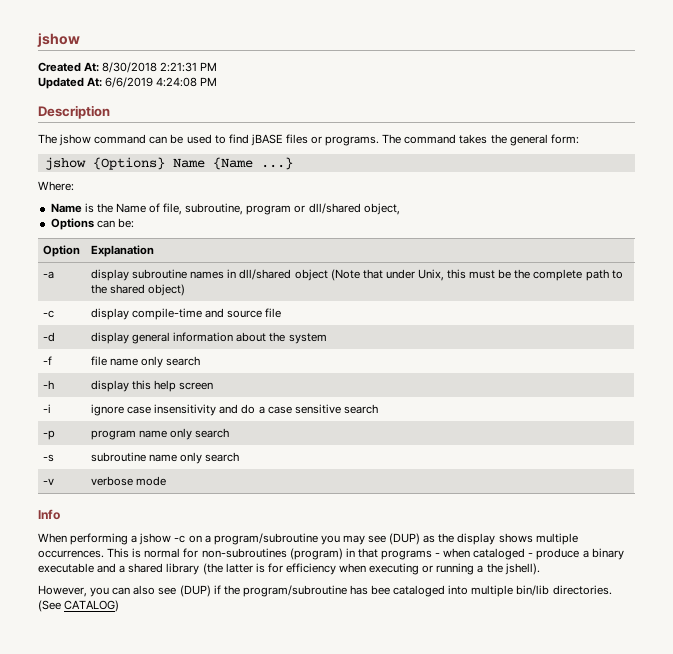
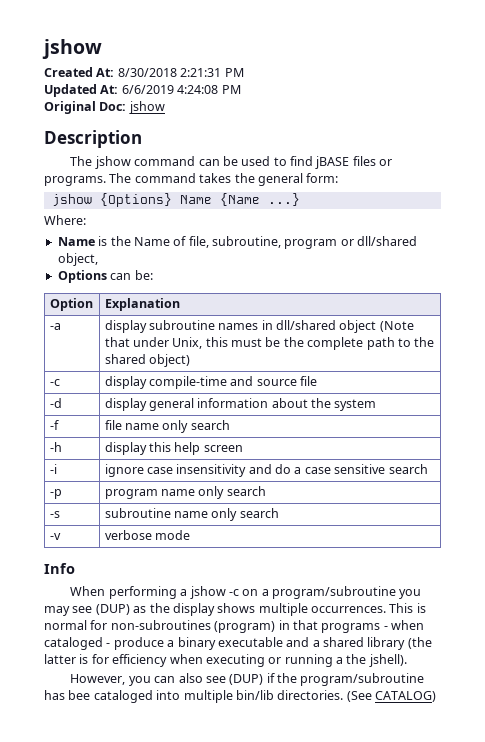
+ Original Doc: jshow

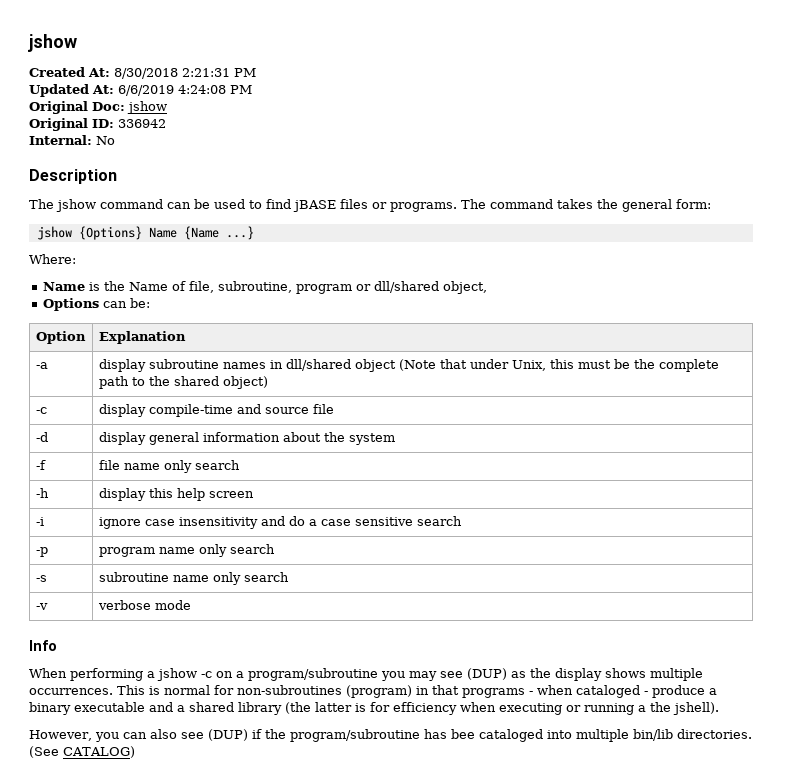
+ Original ID: 336942
+ Internal: No

